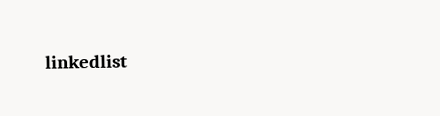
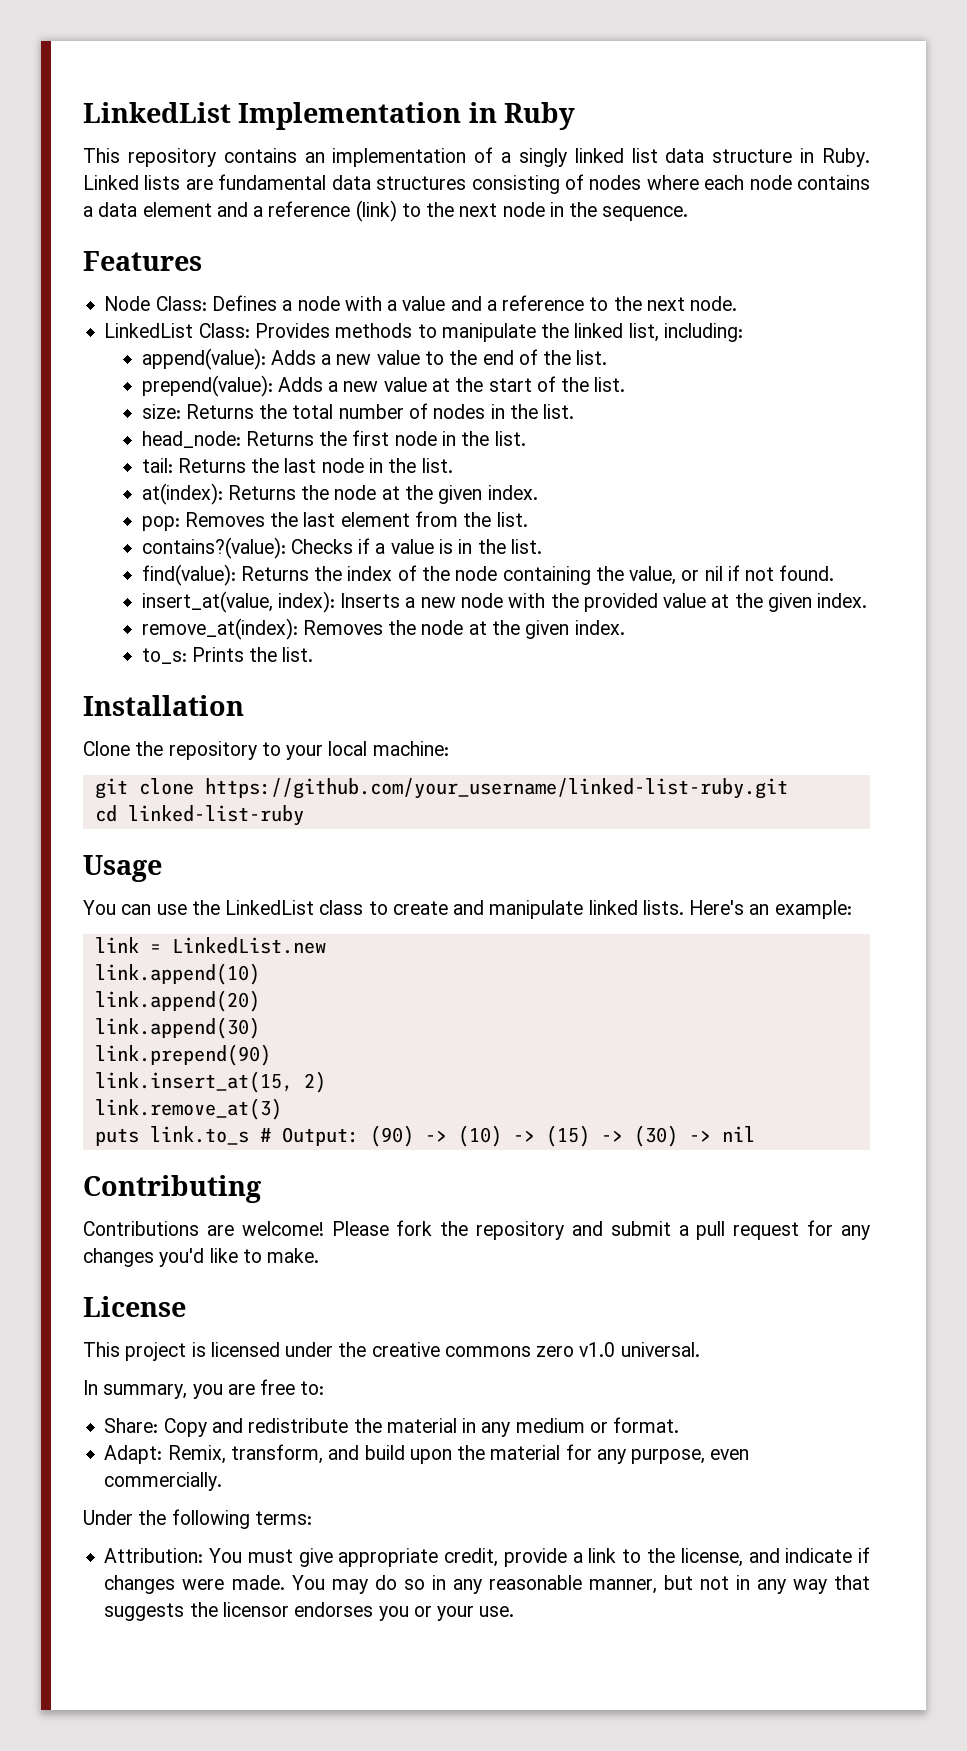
- linkedlist
+ LinkedList Implementation in Ruby
+ This repository contains an implementation of a singly linked list data structure in Ruby. Linked lists are fundamental data structures consisting of nodes where each node contains a data element and a reference (link) to the next node in the sequence.
+ Features
+ Node Class: Defines a node with a value and a reference to the next node.
+ LinkedList Class: Provides methods to manipulate the linked list, including:
+ append(value): Adds a new value to the end of the list.
+ prepend(value): Adds a new value at the start of the list.
+ size: Returns the total number of nodes in the list.
+ head_node: Returns the first node in the list.
+ tail: Returns the last node in the list.
+ at(index): Returns the node at the given index.
+ pop: Removes the last element from the list.
+ contains?(value): Checks if a value is in the list.
+ find(value): Returns the index of the node containing the value, or nil if not found.
+ insert_at(value, index): Inserts a new node with the provided value at the given index.
+ remove_at(index): Removes the node at the given index.
+ to_s: Prints the list.
+ Installation
+ Clone the repository to your local machine:
+ git clone https://github.com/your_username/linked-list-ruby.git
+ cd linked-list-ruby
+ Usage
+ You can use the LinkedList class to create and manipulate linked lists. Here's an example:
+ link = LinkedList.new
+ link.append(10)
+ link.append(20)
+ link.append(30)
+ link.prepend(90)
+ link.insert_at(15, 2)
+ link.remove_at(3)
+ puts link.to_s # Output: (90) -> (10) -> (15) -> (30) -> nil
+ Contributing
+ Contributions are welcome! Please fork the repository and submit a pull request for any changes you'd like to make.
+ License
+ This project is licensed under the creative commons zero v1.0 universal.
+ In summary, you are free to:
+ Share: Copy and redistribute the material in any medium or format.
+ Adapt: Remix, transform, and build upon the material for any purpose, even commercially.
+ Under the following terms:
+ Attribution: You must give appropriate credit, provide a link to the license, and indicate if changes were made. You may do so in any reasonable manner, but not in any way that suggests the licensor endorses you or your use.

